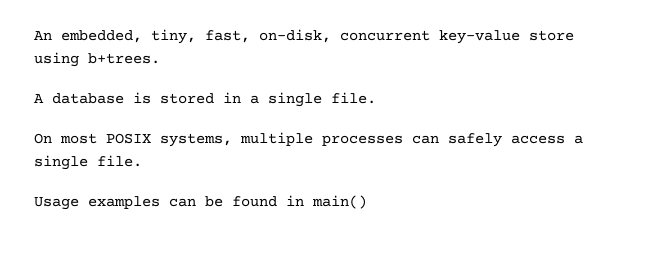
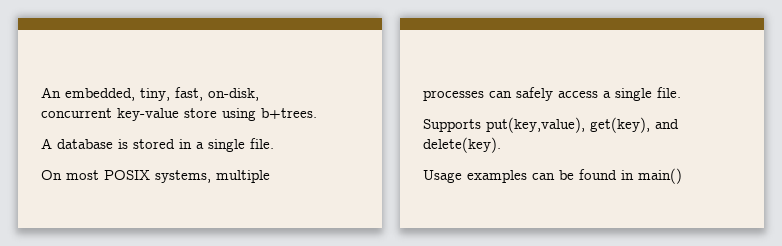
+ Supports put(key,value), get(key), and delete(key).

